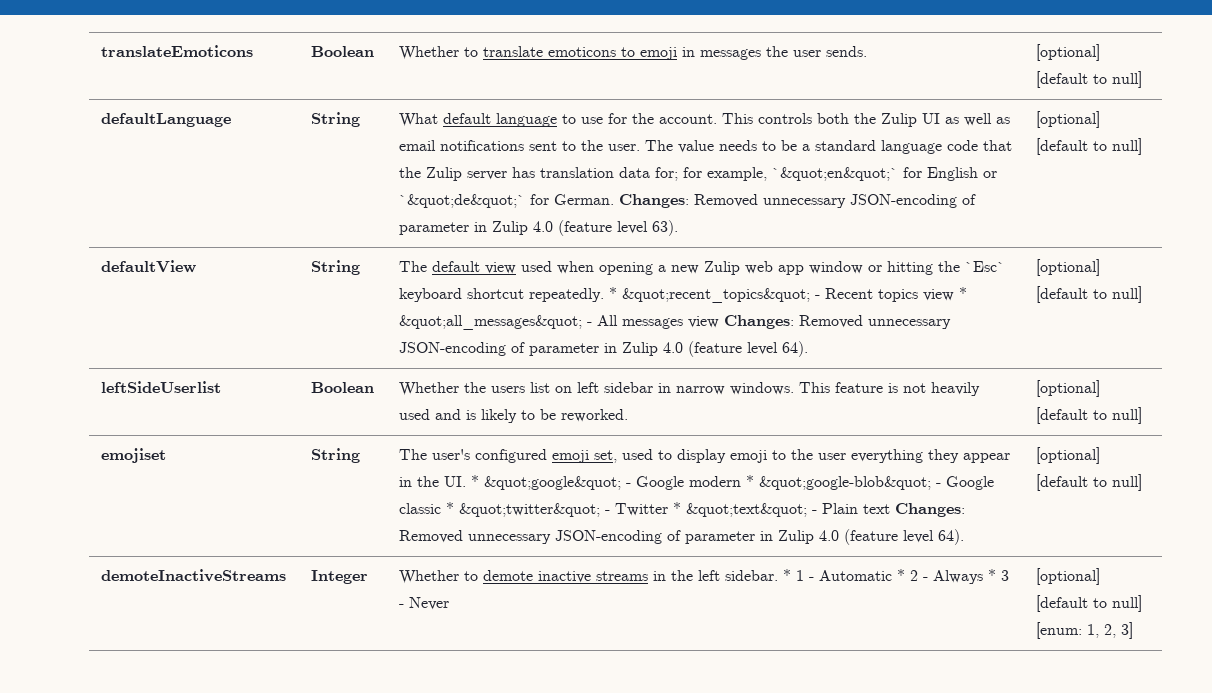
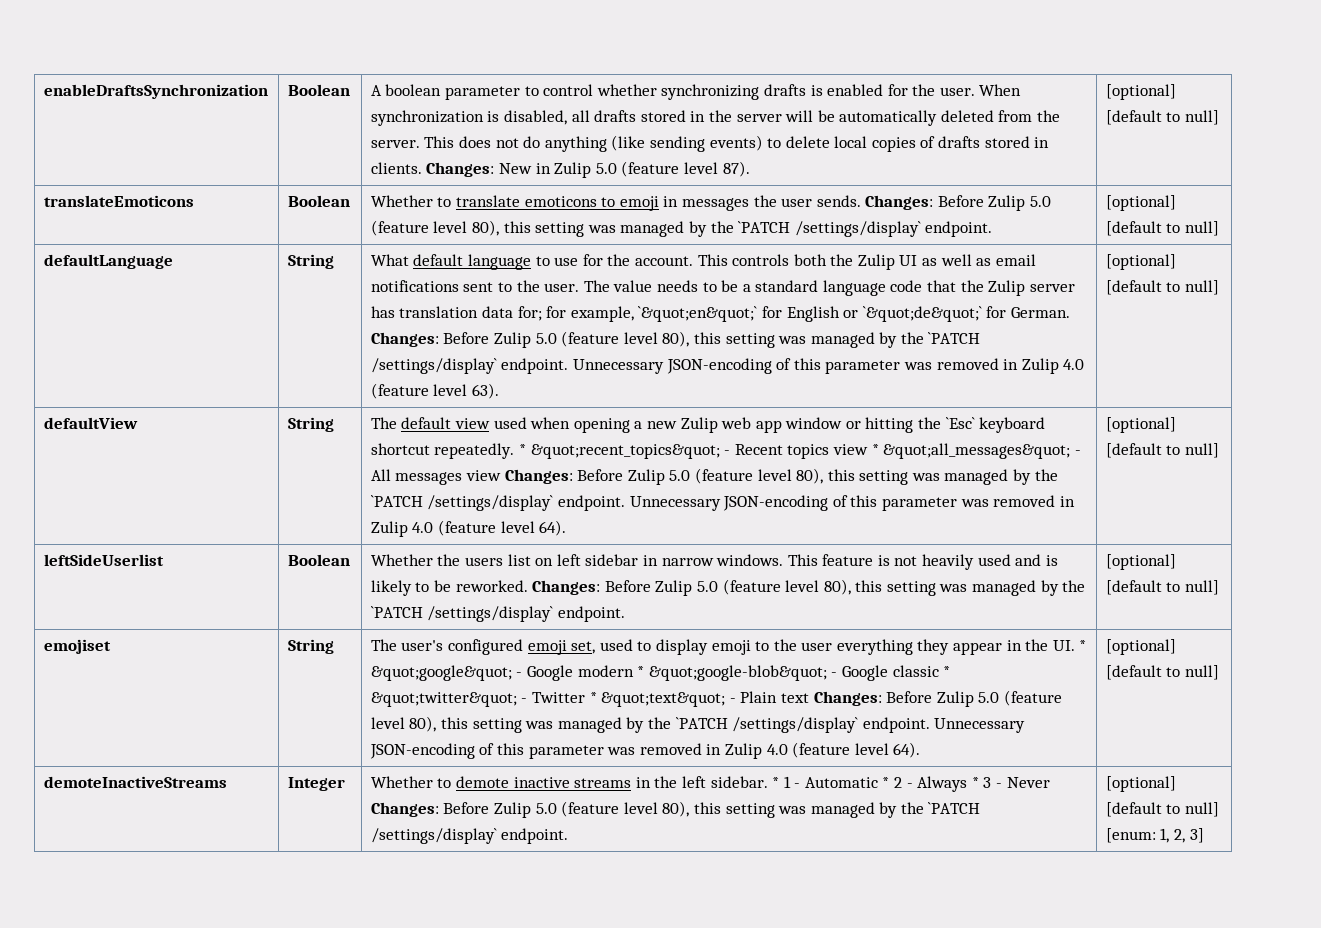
+ enableDraftsSynchronization | Boolean | A boolean parameter to control whether synchronizing drafts is enabled for the user. When synchronization is disabled, all drafts stored in the server will be automatically deleted from the server. This does not do anything (like sending events) to delete local copies of drafts stored in clients. Changes: New in Zulip 5.0 (feature level 87). | [optional] [default to null]
- translateEmoticons | Boolean | Whether to translate emoticons to emoji in messages the user sends. | [optional] [default to null]
+ translateEmoticons | Boolean | Whether to translate emoticons to emoji in messages the user sends. Changes: Before Zulip 5.0 (feature level 80), this setting was managed by the `PATCH /settings/display` endpoint. | [optional] [default to null]
- Changes: Removed unnecessary JSON-encoding of parameter in Zulip 4.0 (feature level 63).
+ Changes: Before Zulip 5.0 (feature level 80), this setting was managed by the `PATCH /settings/display` endpoint. Unnecessary JSON-encoding of this parameter was removed in Zulip 4.0 (feature level 63).
- * &quot;recent_topics&quot; - Recent topics view * &quot;all_messages&quot; - All messages view Changes: Removed unnecessary JSON-encoding of parameter in Zulip 4.0 (feature level 64).
+ * &quot;recent_topics&quot; - Recent topics view * &quot;all_messages&quot; - All messages view Changes: Before Zulip 5.0 (feature level 80), this setting was managed by the `PATCH /settings/display` endpoint. Unnecessary JSON-encoding of this parameter was removed in Zulip 4.0 (feature level 64).
- This feature is not heavily used and is likely to be reworked.
+ This feature is not heavily used and is likely to be reworked. Changes: Before Zulip 5.0 (feature level 80), this setting was managed by the `PATCH /settings/display` endpoint.
- The user's configured emoji set, used to display emoji to the user everything they appear in the UI. * &quot;google&quot; - Google modern * &quot;google-blob&quot; - Google classic * &quot;twitter&quot; - Twitter * &quot;text&quot; - Plain text Changes: Removed unnecessary JSON-encoding of parameter in Zulip 4.0 (feature level 64).
+ The user's configured emoji set, used to display emoji to the user everything they appear in the UI. * &quot;google&quot; - Google modern * &quot;google-blob&quot; - Google classic * &quot;twitter&quot; - Twitter * &quot;text&quot; - Plain text Changes: Before Zulip 5.0 (feature level 80), this setting was managed by the `PATCH /settings/display` endpoint. Unnecessary JSON-encoding of this parameter was removed in Zulip 4.0 (feature level 64).
- * 1 - Automatic * 2 - Always * 3 - Never
+ * 1 - Automatic * 2 - Always * 3 - Never Changes: Before Zulip 5.0 (feature level 80), this setting was managed by the `PATCH /settings/display` endpoint.

